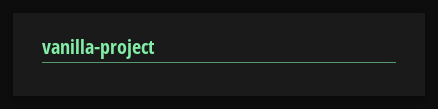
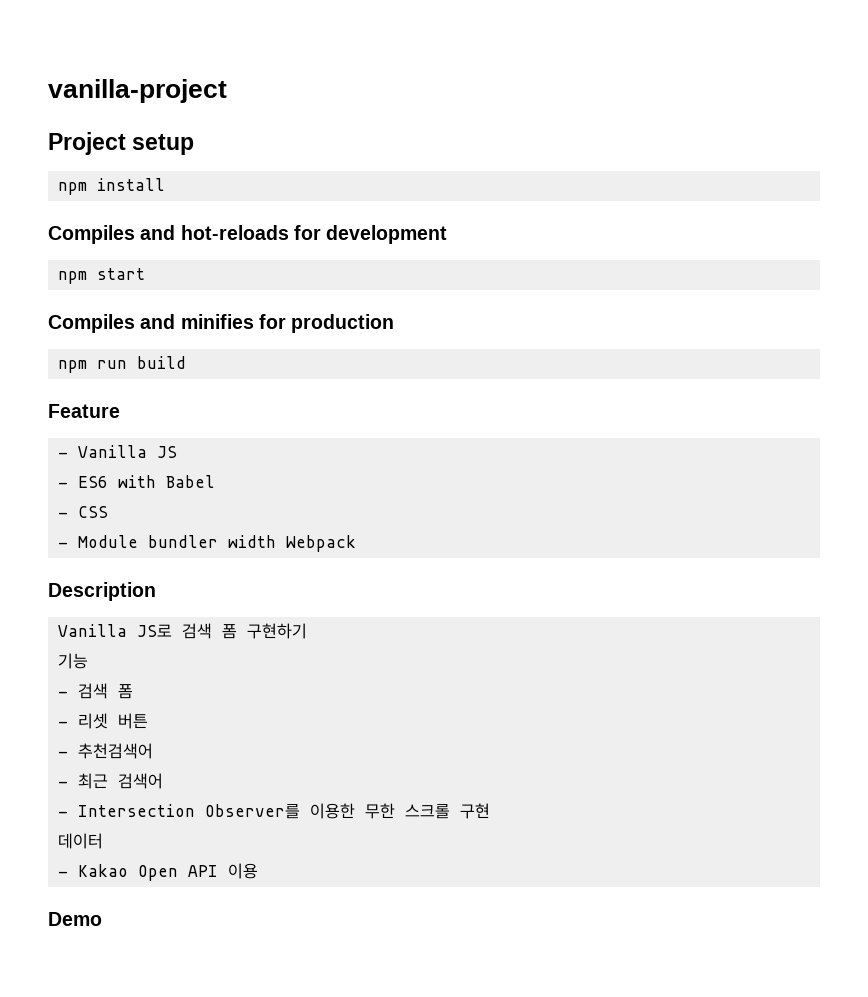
+ Project setup
+ npm install
+ Compiles and hot-reloads for development
+ npm start
+ Compiles and minifies for production
+ npm run build
+ Feature
+ - Vanilla JS
+ - ES6 with Babel
+ - CSS
+ - Module bundler width Webpack
+ Description
+ Vanilla JS로 검색 폼 구현하기
+ 기능
+ - 검색 폼
+ - 리셋 버튼
+ - 추천검색어
+ - 최근 검색어
+ - Intersection Observer를 이용한 무한 스크롤 구현
+ 데이터
+ - Kakao Open API 이용
+ Demo

